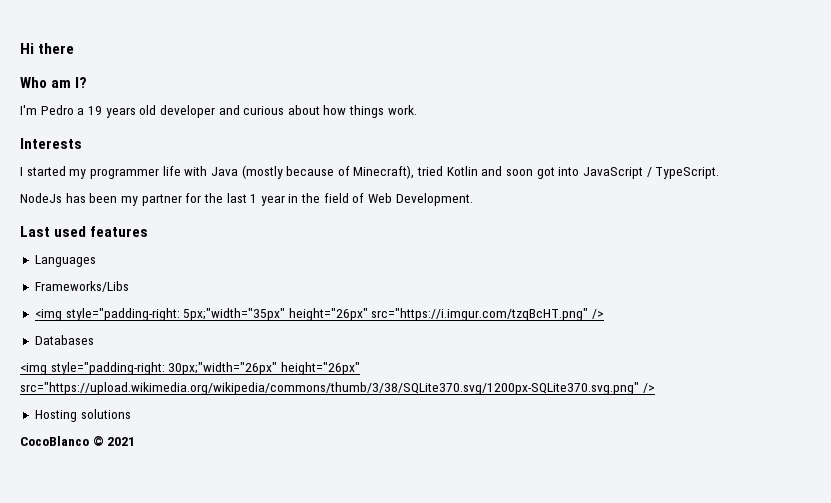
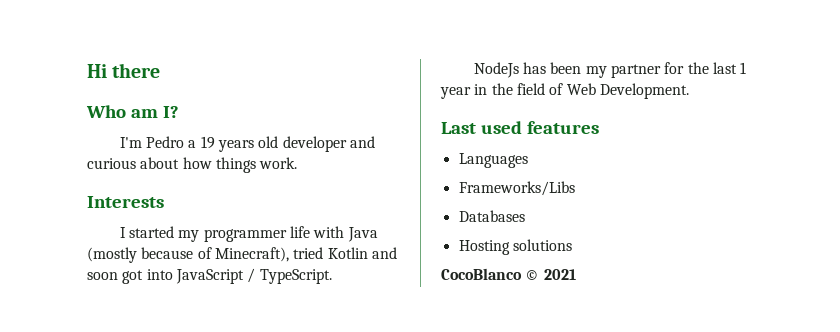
- <img style="padding-right: 5px;"width="35px" height="26px" src="https://i.imgur.com/tzqBcHT.png" />
  Databases
- <img style="padding-right: 30px;"width="26px" height="26px" src="https://upload.wikimedia.org/wikipedia/commons/thumb/3/38/SQLite370.svg/1200px-SQLite370.svg.png" />

